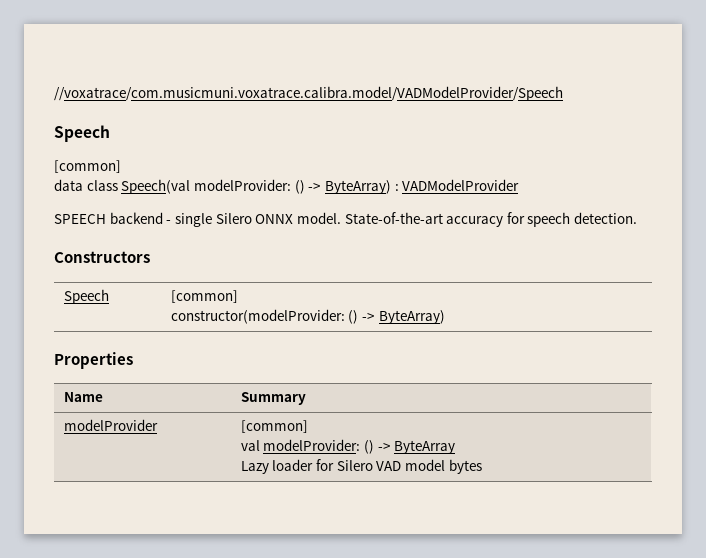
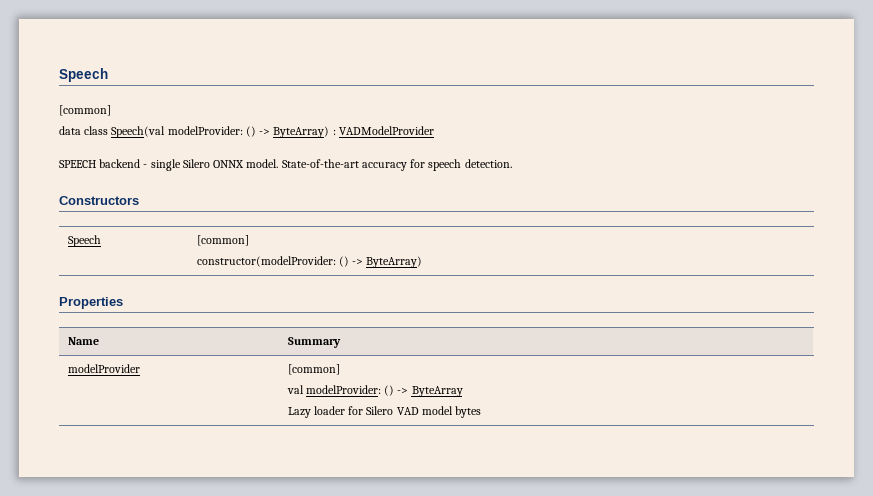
- //voxatrace/com.musicmuni.voxatrace.calibra.model/VADModelProvider/Speech

